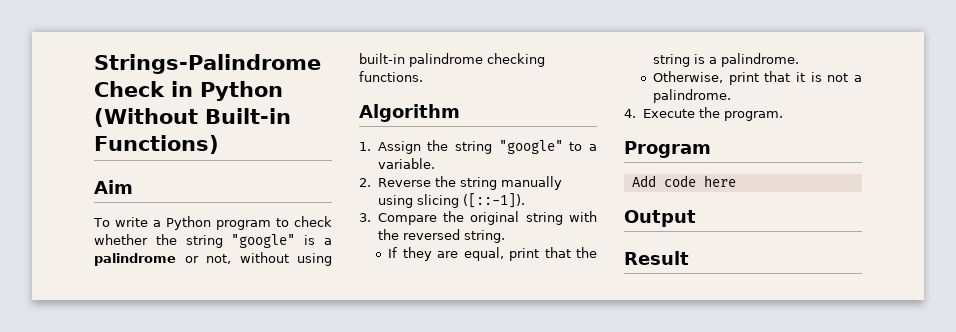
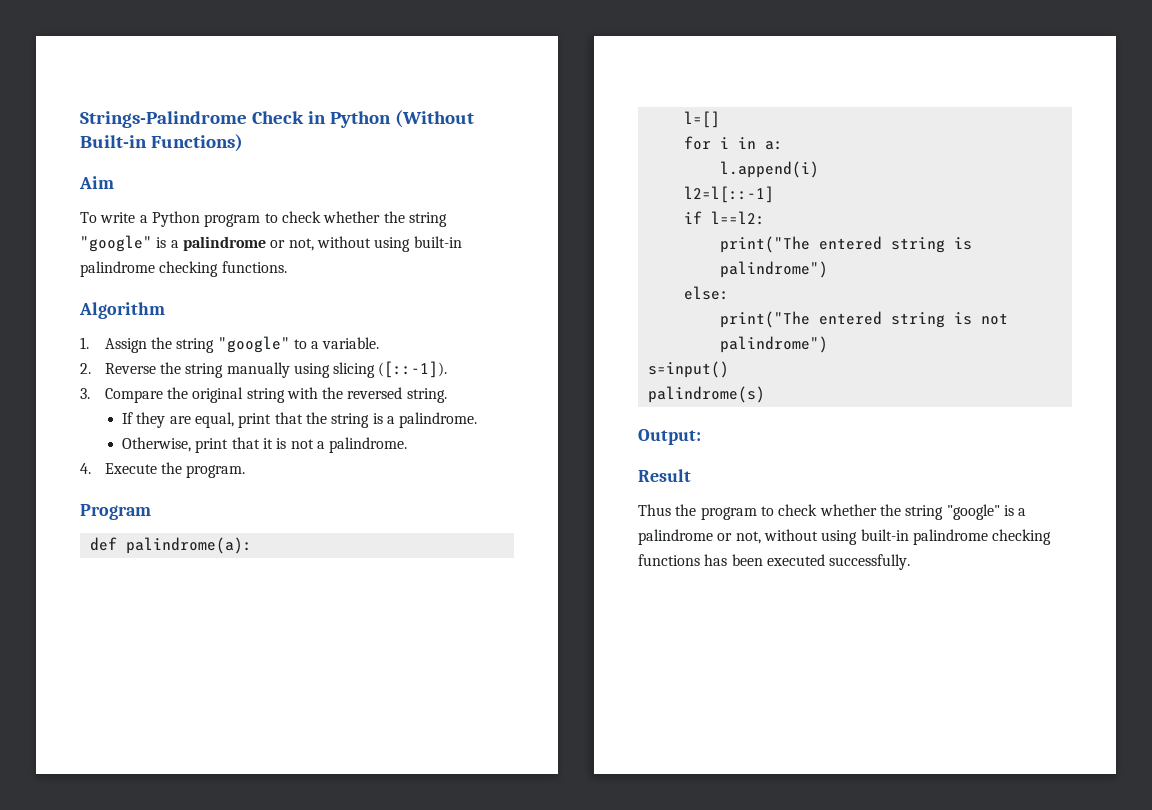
- Add code here
- Output
+ def palindrome(a):
+ l=[]
+ for i in a:
+ l.append(i)
+ l2=l[::-1]
+ if l==l2:
+ print("The entered string is palindrome")
+ else:
+ print("The entered string is not palindrome")
+ s=input()
+ palindrome(s)
+ Output:
  Result
+ Thus the program to check whether the string "google" is a palindrome or not, without using built-in palindrome checking functions has been executed successfully.

